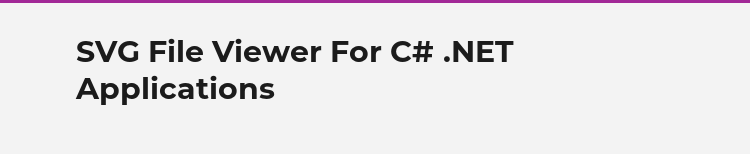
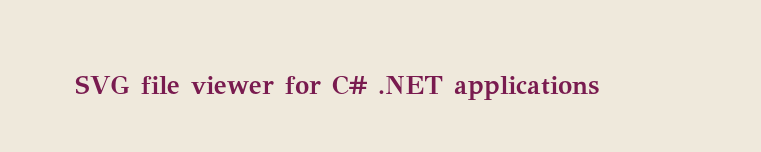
- SVG File Viewer For C# .NET Applications
+ SVG file viewer for C# .NET applications

